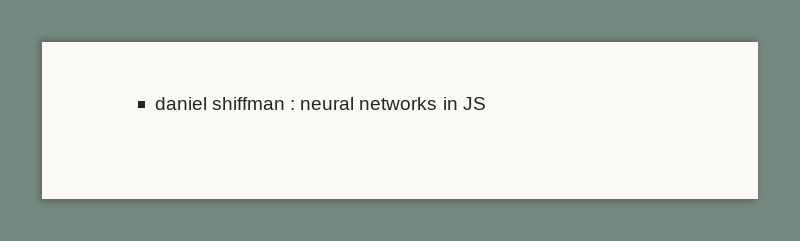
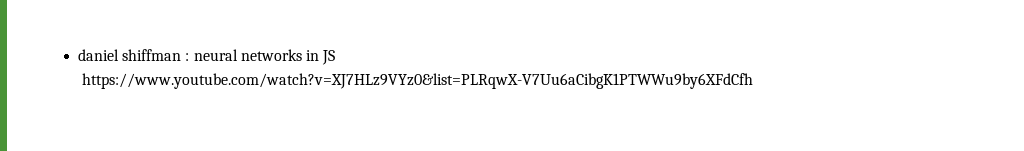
+ https://www.youtube.com/watch?v=XJ7HLz9VYz0&list=PLRqwX-V7Uu6aCibgK1PTWWu9by6XFdCfh

